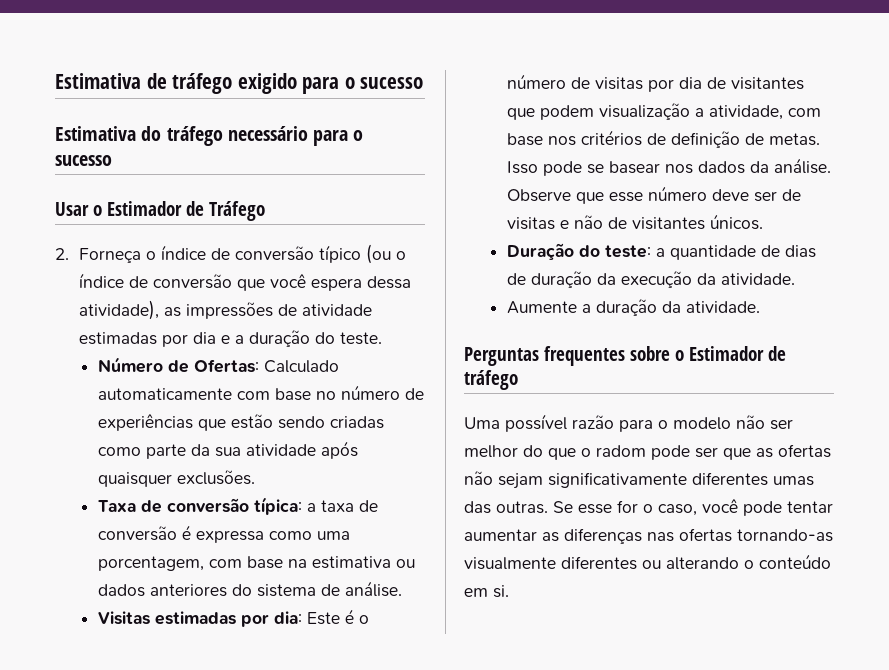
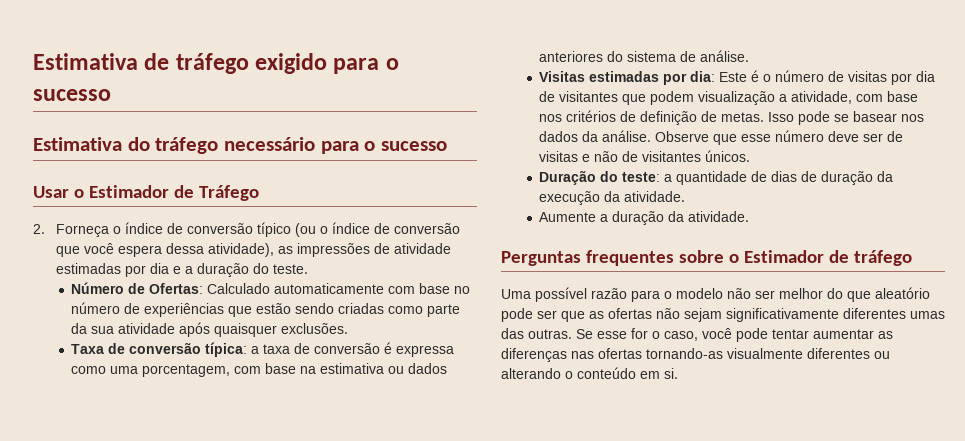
- Uma possível razão para o modelo não ser melhor do que o radom pode ser que as ofertas não sejam significativamente diferentes umas das outras.
+ Uma possível razão para o modelo não ser melhor do que aleatório pode ser que as ofertas não sejam significativamente diferentes umas das outras.

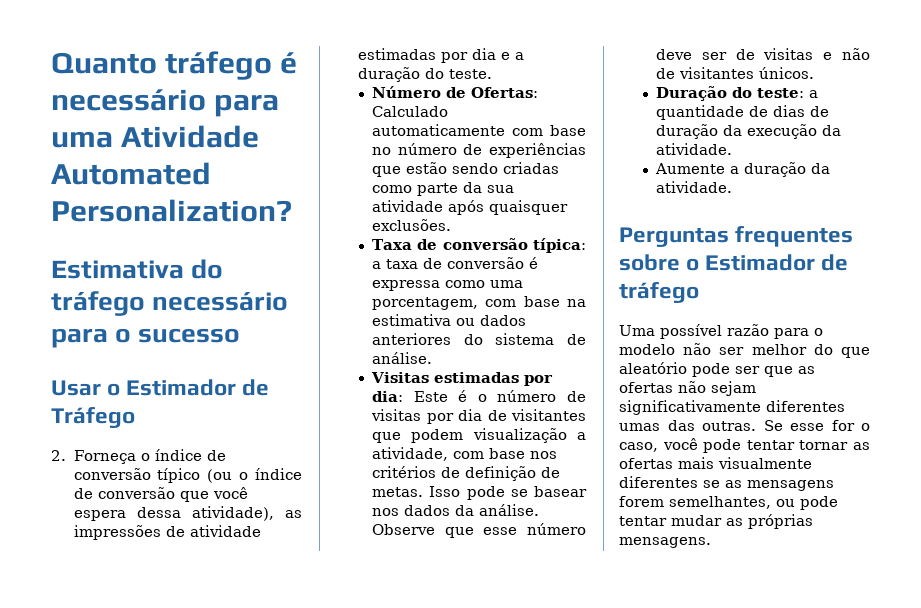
- Estimativa de tráfego exigido para o sucesso
+ Quanto tráfego é necessário para uma Atividade Automated Personalization?
- Se esse for o caso, você pode tentar aumentar as diferenças nas ofertas tornando-as visualmente diferentes ou alterando o conteúdo em si.
+ Se esse for o caso, você pode tentar tornar as ofertas mais visualmente diferentes se as mensagens forem semelhantes, ou pode tentar mudar as próprias mensagens.

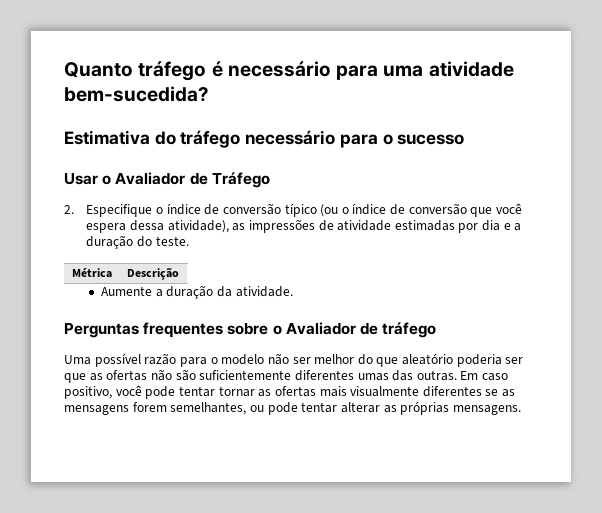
- Quanto tráfego é necessário para uma Atividade Automated Personalization?
+ Quanto tráfego é necessário para uma atividade bem-sucedida?
- Usar o Estimador de Tráfego
+ Usar o Avaliador de Tráfego
- 2. Forneça o índice de conversão típico (ou o índice de conversão que você espera dessa atividade), as impressões de atividade estimadas por dia e a duração do teste.
+ 2. Especifique o índice de conversão típico (ou o índice de conversão que você espera dessa atividade), as impressões de atividade estimadas por dia e a duração do teste.
- Número de Ofertas: Calculado automaticamente com base no número de experiências que estão sendo criadas como parte da sua atividade após quaisquer exclusões.
- Taxa de conversão típica: a taxa de conversão é expressa como uma porcentagem, com base na estimativa ou dados anteriores do sistema de análise.
- Visitas estimadas por dia: Este é o número de visitas por dia de visitantes que podem visualização a atividade, com base nos critérios de definição de metas. Isso pode se basear nos dados da análise. Observe que esse número deve ser de visitas e não de visitantes únicos.
- Duração do teste: a quantidade de dias de duração da execução da atividade.
+ Métrica | Descrição
- Perguntas frequentes sobre o Estimador de tráfego
+ Perguntas frequentes sobre o Avaliador de tráfego
- Uma possível razão para o modelo não ser melhor do que aleatório pode ser que as ofertas não sejam significativamente diferentes umas das outras.
+ Uma possível razão para o modelo não ser melhor do que aleatório poderia ser que as ofertas não são suficientemente diferentes umas das outras.
- Se esse for o caso, você pode tentar tornar as ofertas mais visualmente diferentes se as mensagens forem semelhantes, ou pode tentar mudar as próprias mensagens.
+ Em caso positivo, você pode tentar tornar as ofertas mais visualmente diferentes se as mensagens forem semelhantes, ou pode tentar alterar as próprias mensagens.

